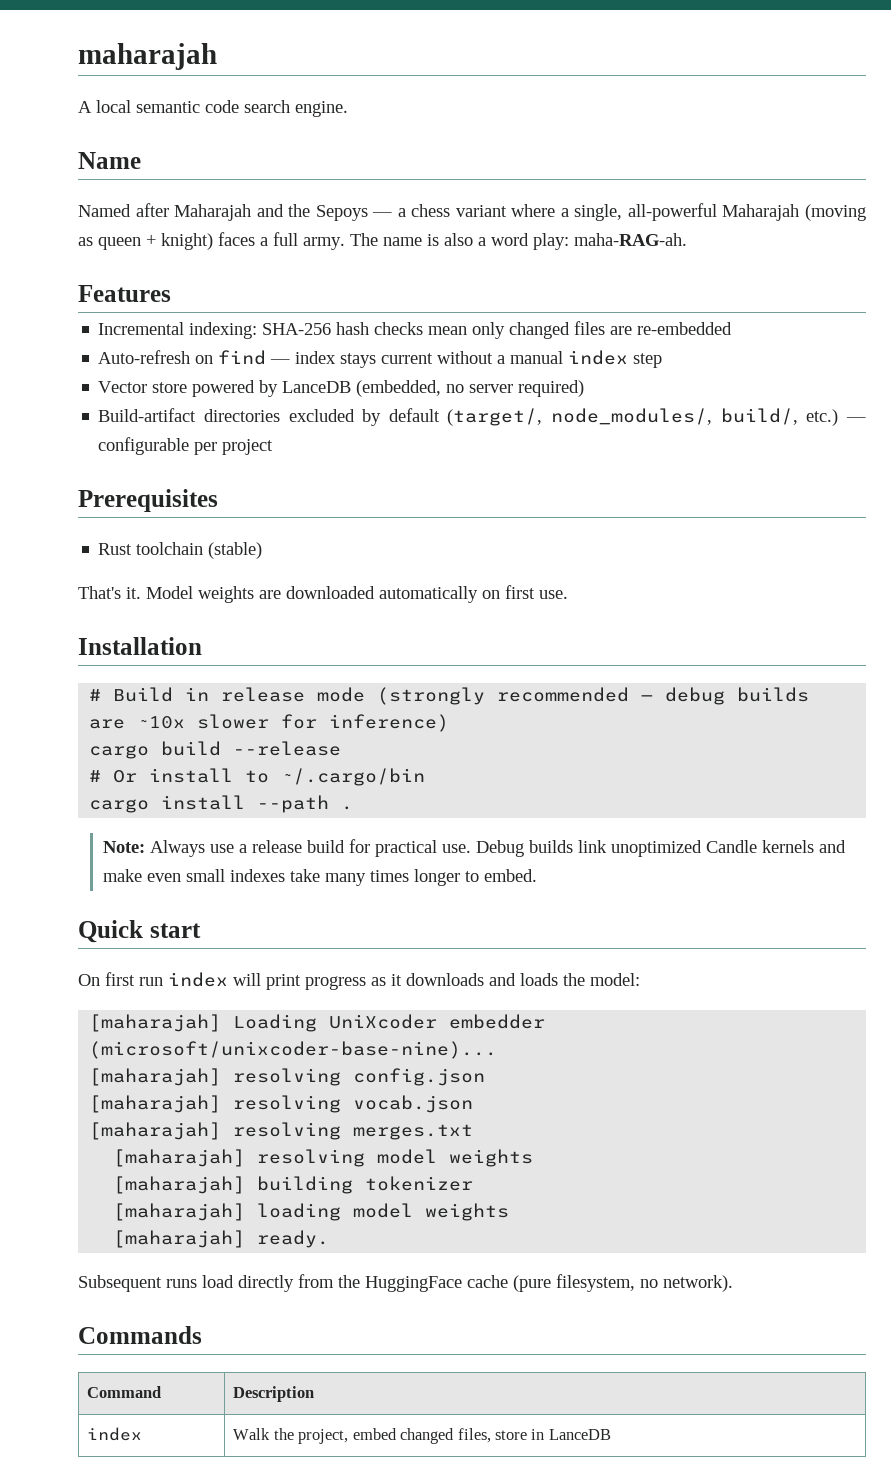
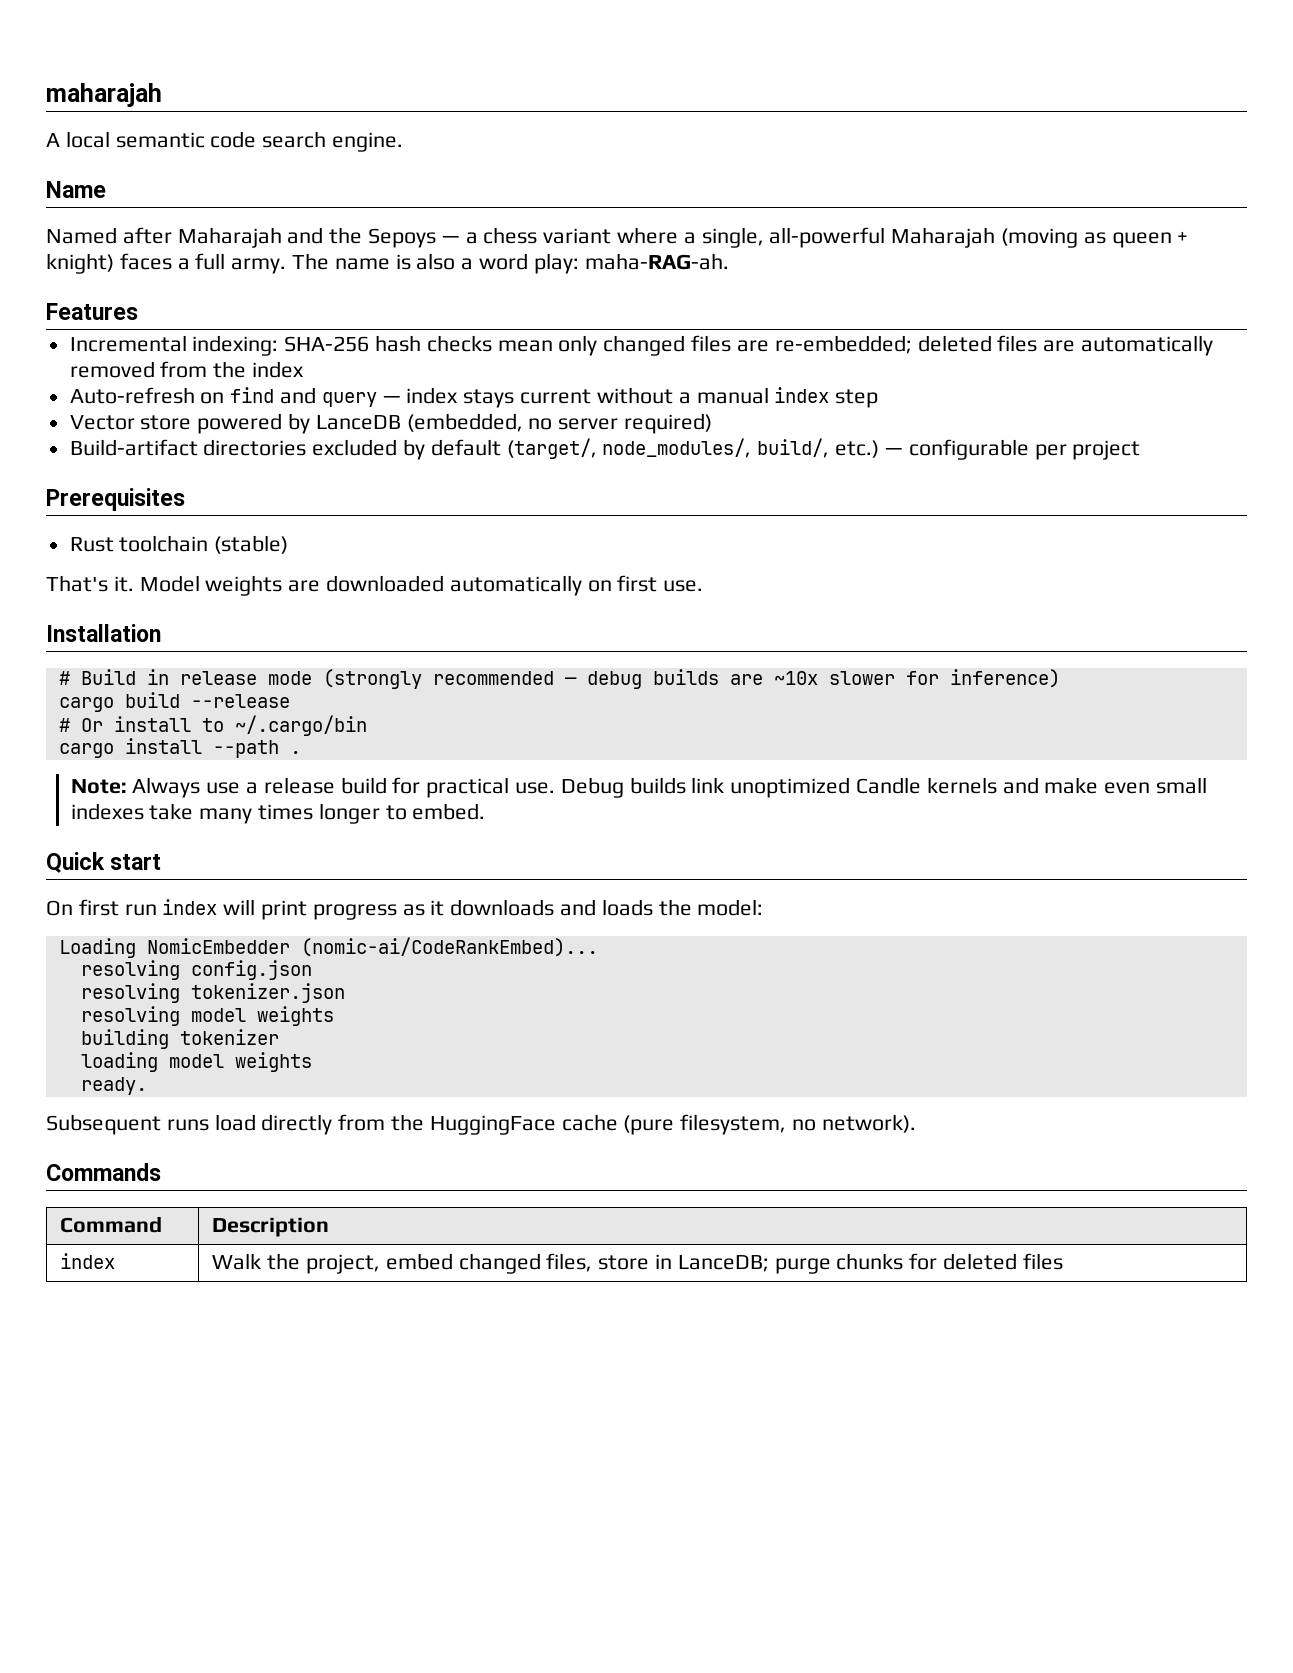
- Incremental indexing: SHA-256 hash checks mean only changed files are re-embedded
+ Incremental indexing: SHA-256 hash checks mean only changed files are re-embedded; deleted files are automatically removed from the index
- Auto-refresh on find — index stays current without a manual index step
+ Auto-refresh on find and query — index stays current without a manual index step
- [maharajah] Loading UniXcoder embedder (microsoft/unixcoder-base-nine)...
- [maharajah] resolving config.json
- [maharajah] resolving vocab.json
- [maharajah] resolving merges.txt
- [maharajah] resolving model weights
+ Loading NomicEmbedder (nomic-ai/CodeRankEmbed)...
+ resolving config.json
+ resolving tokenizer.json
+ resolving model weights
- [maharajah] building tokenizer
+ building tokenizer
- [maharajah] loading model weights
+ loading model weights
- [maharajah] ready.
+ ready.
- index | Walk the project, embed changed files, store in LanceDB
+ index | Walk the project, embed changed files, store in LanceDB; purge chunks for deleted files

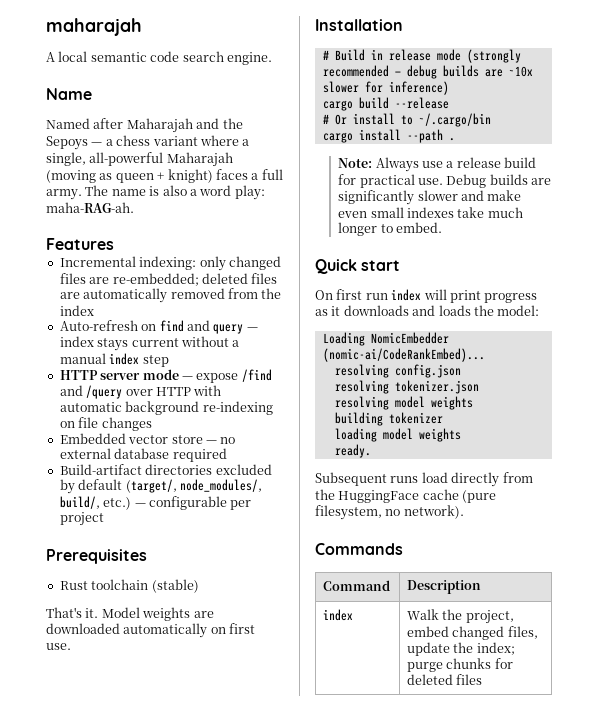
- Incremental indexing: SHA-256 hash checks mean only changed files are re-embedded; deleted files are automatically removed from the index
+ Incremental indexing: only changed files are re-embedded; deleted files are automatically removed from the index
- Vector store powered by LanceDB (embedded, no server required)
+ HTTP server mode — expose /find and /query over HTTP with automatic background re-indexing on file changes
+ Embedded vector store — no external database required
- Debug builds link unoptimized Candle kernels and make even small indexes take many times longer to embed.
+ Debug builds are significantly slower and make even small indexes take much longer to embed.
- index | Walk the project, embed changed files, store in LanceDB; purge chunks for deleted files
+ index | Walk the project, embed changed files, update the index; purge chunks for deleted files

